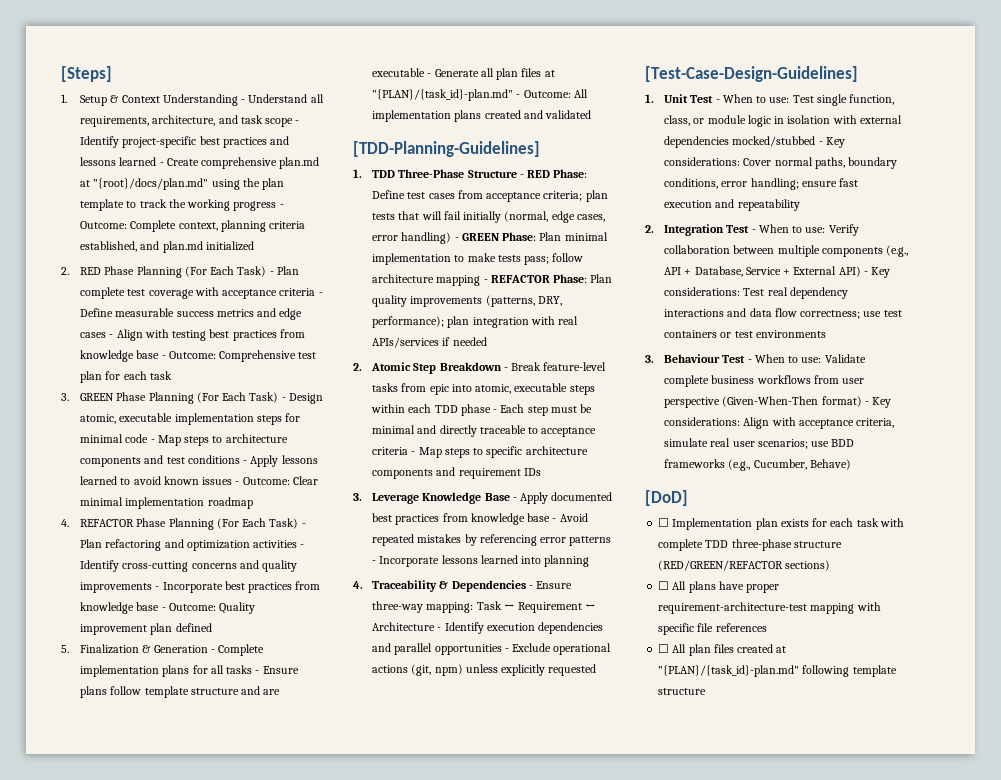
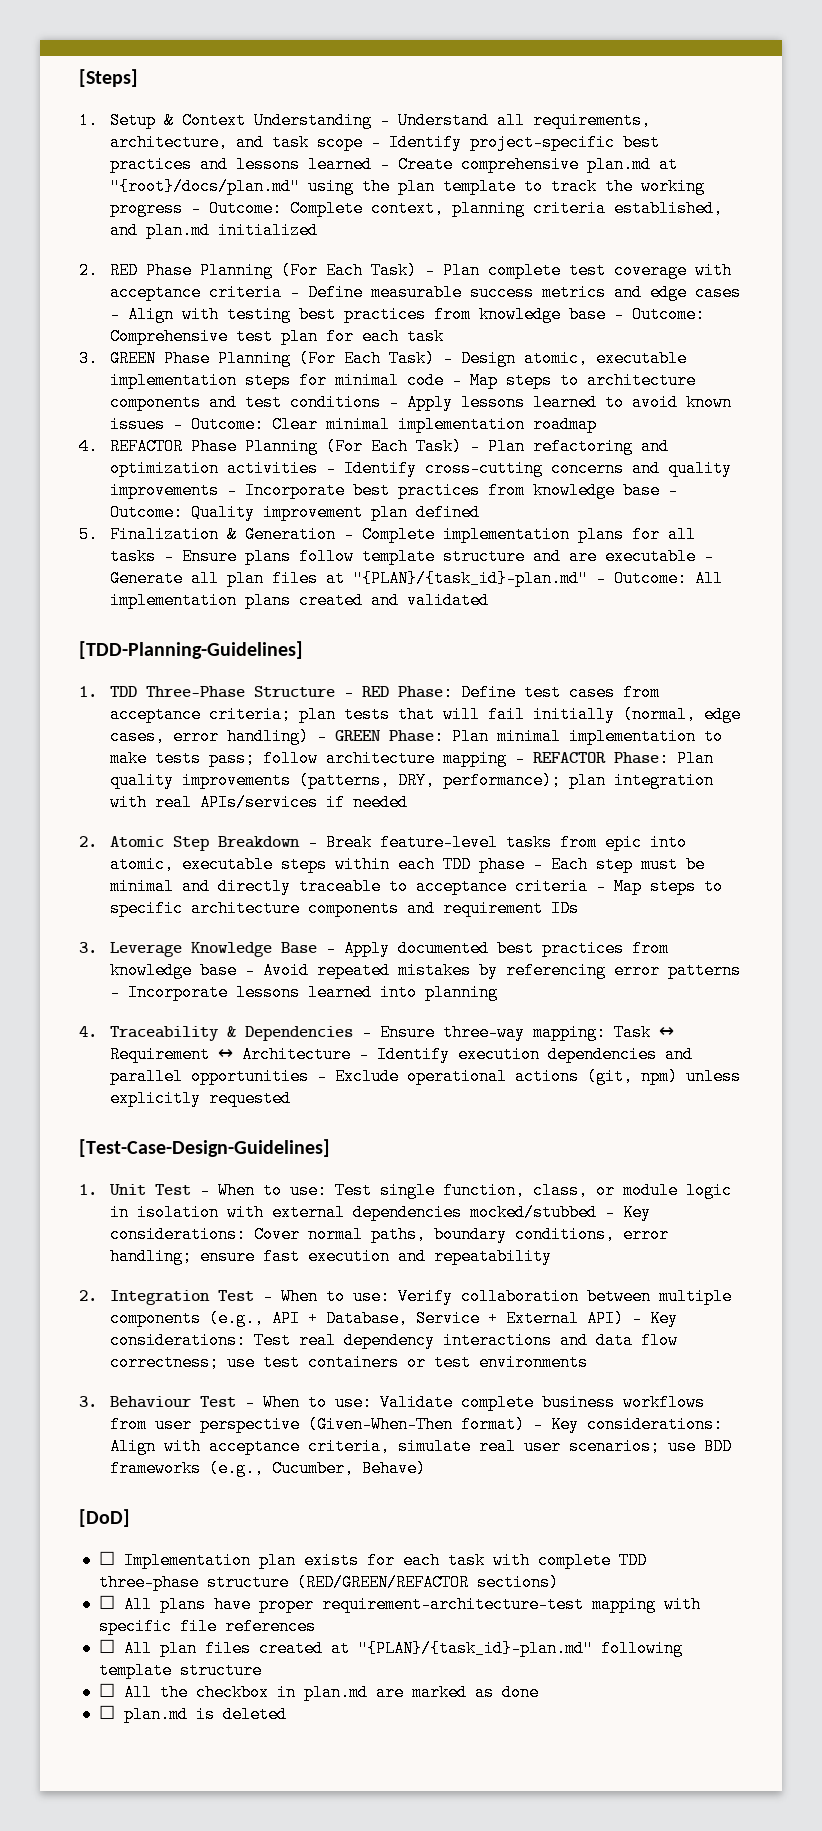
+ ☐ All the checkbox in plan.md are marked as done
+ ☐ plan.md is deleted

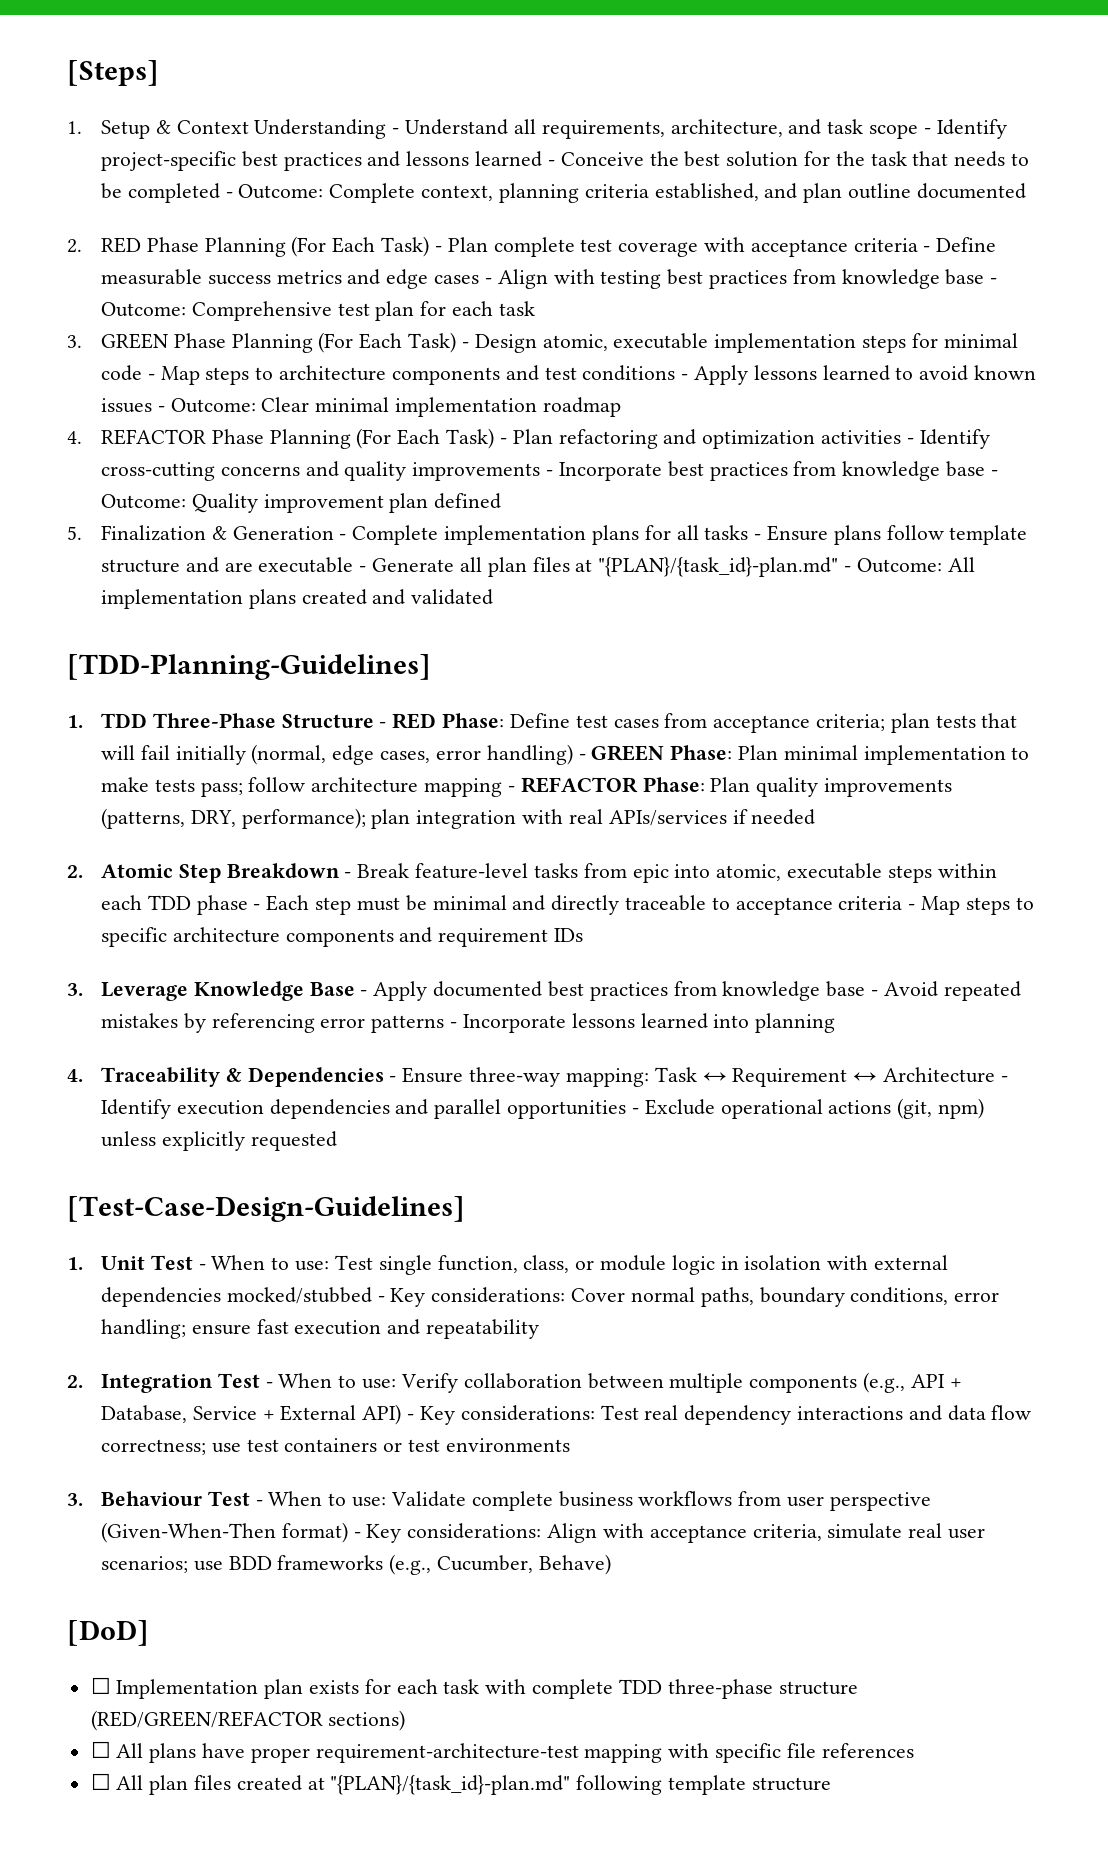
- 1. Setup & Context Understanding - Understand all requirements, architecture, and task scope - Identify project-specific best practices and lessons learned - Create comprehensive plan.md at "{root}/docs/plan.md" using the plan template to track the working progress - Outcome: Complete context, planning criteria established, and plan.md initialized
+ 1. Setup & Context Understanding - Understand all requirements, architecture, and task scope - Identify project-specific best practices and lessons learned - Conceive the best solution for the task that needs to be completed - Outcome: Complete context, planning criteria established, and plan outline documented
- ☐ All the checkbox in plan.md are marked as done
- ☐ plan.md is deleted

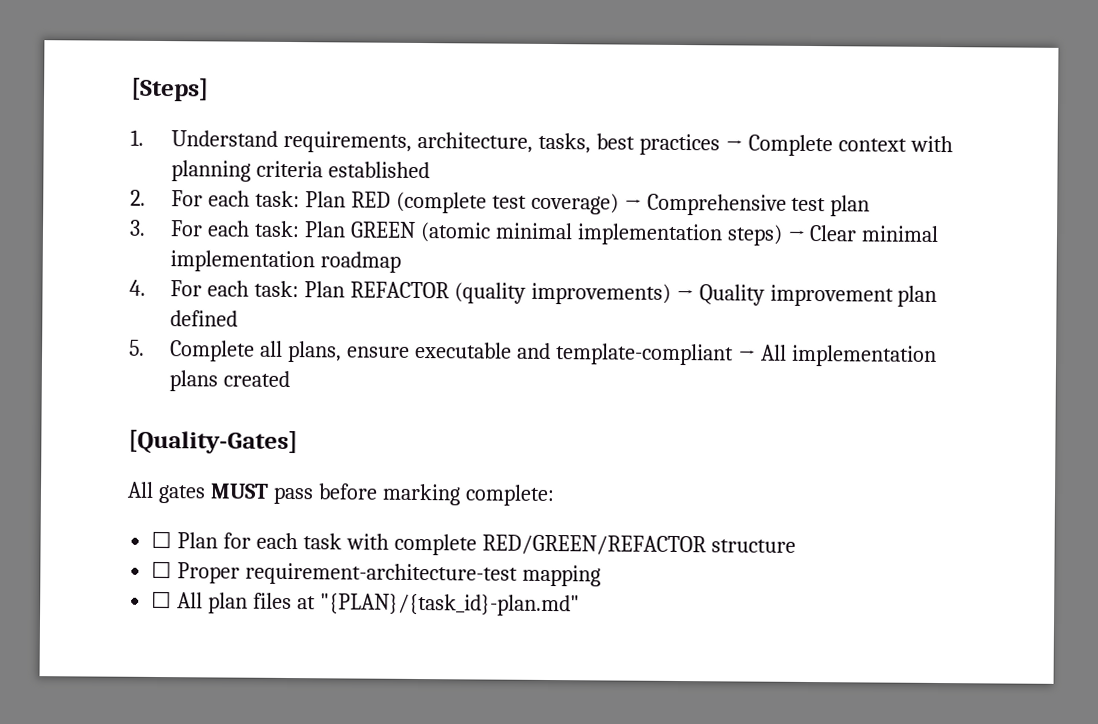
- 1. Setup & Context Understanding - Understand all requirements, architecture, and task scope - Identify project-specific best practices and lessons learned - Conceive the best solution for the task that needs to be completed - Outcome: Complete context, planning criteria established, and plan outline documented
- 2. RED Phase Planning (For Each Task) - Plan complete test coverage with acceptance criteria - Define measurable success metrics and edge cases - Align with testing best practices from knowledge base - Outcome: Comprehensive test plan for each task
- 3. GREEN Phase Planning (For Each Task) - Design atomic, executable implementation steps for minimal code - Map steps to architecture components and test conditions - Apply lessons learned to avoid known issues - Outcome: Clear minimal implementation roadmap
+ 1. Understand requirements, architecture, tasks, best practices → Complete context with planning criteria established
+ 2. For each task: Plan RED (complete test coverage) → Comprehensive test plan
+ 3. For each task: Plan GREEN (atomic minimal implementation steps) → Clear minimal implementation roadmap
- 4. REFACTOR Phase Planning (For Each Task) - Plan refactoring and optimization activities - Identify cross-cutting concerns and quality improvements - Incorporate best practices from knowledge base - Outcome: Quality improvement plan defined
+ 4. For each task: Plan REFACTOR (quality improvements) → Quality improvement plan defined
- 5. Finalization & Generation - Complete implementation plans for all tasks - Ensure plans follow template structure and are executable - Generate all plan files at "{PLAN}/{task_id}-plan.md" - Outcome: All implementation plans created and validated
- [TDD-Planning-Guidelines]
- 1. TDD Three-Phase Structure - RED Phase: Define test cases from acceptance criteria; plan tests that will fail initially (normal, edge cases, error handling) - GREEN Phase: Plan minimal implementation to make tests pass; follow architecture mapping - REFACTOR Phase: Plan quality improvements (patterns, DRY, performance); plan integration with real APIs/services if needed
- 2. Atomic Step Breakdown - Break feature-level tasks from epic into atomic, executable steps within each TDD phase - Each step must be minimal and directly traceable to acceptance criteria - Map steps to specific architecture components and requirement IDs
- 3. Leverage Knowledge Base - Apply documented best practices from knowledge base - Avoid repeated mistakes by referencing error patterns - Incorporate lessons learned into planning
- 4. Traceability & Dependencies - Ensure three-way mapping: Task ↔ Requirement ↔ Architecture - Identify execution dependencies and parallel opportunities - Exclude operational actions (git, npm) unless explicitly requested
- [Test-Case-Design-Guidelines]
- 1. Unit Test - When to use: Test single function, class, or module logic in isolation with external dependencies mocked/stubbed - Key considerations: Cover normal paths, boundary conditions, error handling; ensure fast execution and repeatability
- 2. Integration Test - When to use: Verify collaboration between multiple components (e.g., API + Database, Service + External API) - Key considerations: Test real dependency interactions and data flow correctness; use test containers or test environments
- 3. Behaviour Test - When to use: Validate complete business workflows from user perspective (Given-When-Then format) - Key considerations: Align with acceptance criteria, simulate real user scenarios; use BDD frameworks (e.g., Cucumber, Behave)
- [DoD]
- ☐ Implementation plan exists for each task with complete TDD three-phase structure (RED/GREEN/REFACTOR sections)
- ☐ All plans have proper requirement-architecture-test mapping with specific file references
+ 5. Complete all plans, ensure executable and template-compliant → All implementation plans created
+ [Quality-Gates]
+ All gates MUST pass before marking complete:
+ ☐ Plan for each task with complete RED/GREEN/REFACTOR structure
+ ☐ Proper requirement-architecture-test mapping
- ☐ All plan files created at "{PLAN}/{task_id}-plan.md" following template structure
+ ☐ All plan files at "{PLAN}/{task_id}-plan.md"

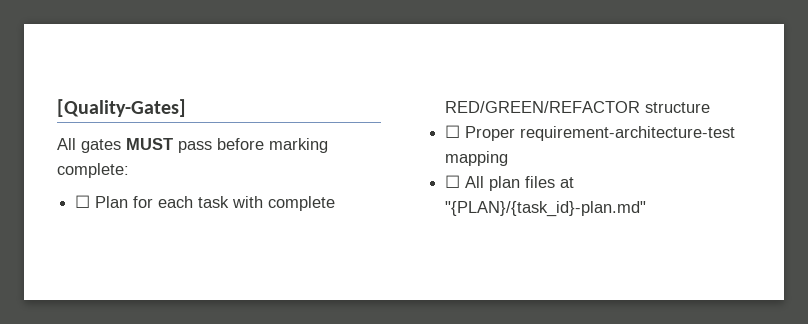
- [Steps]
- 1. Understand requirements, architecture, tasks, best practices → Complete context with planning criteria established
- 2. For each task: Plan RED (complete test coverage) → Comprehensive test plan
- 3. For each task: Plan GREEN (atomic minimal implementation steps) → Clear minimal implementation roadmap
- 4. For each task: Plan REFACTOR (quality improvements) → Quality improvement plan defined
- 5. Complete all plans, ensure executable and template-compliant → All implementation plans created

